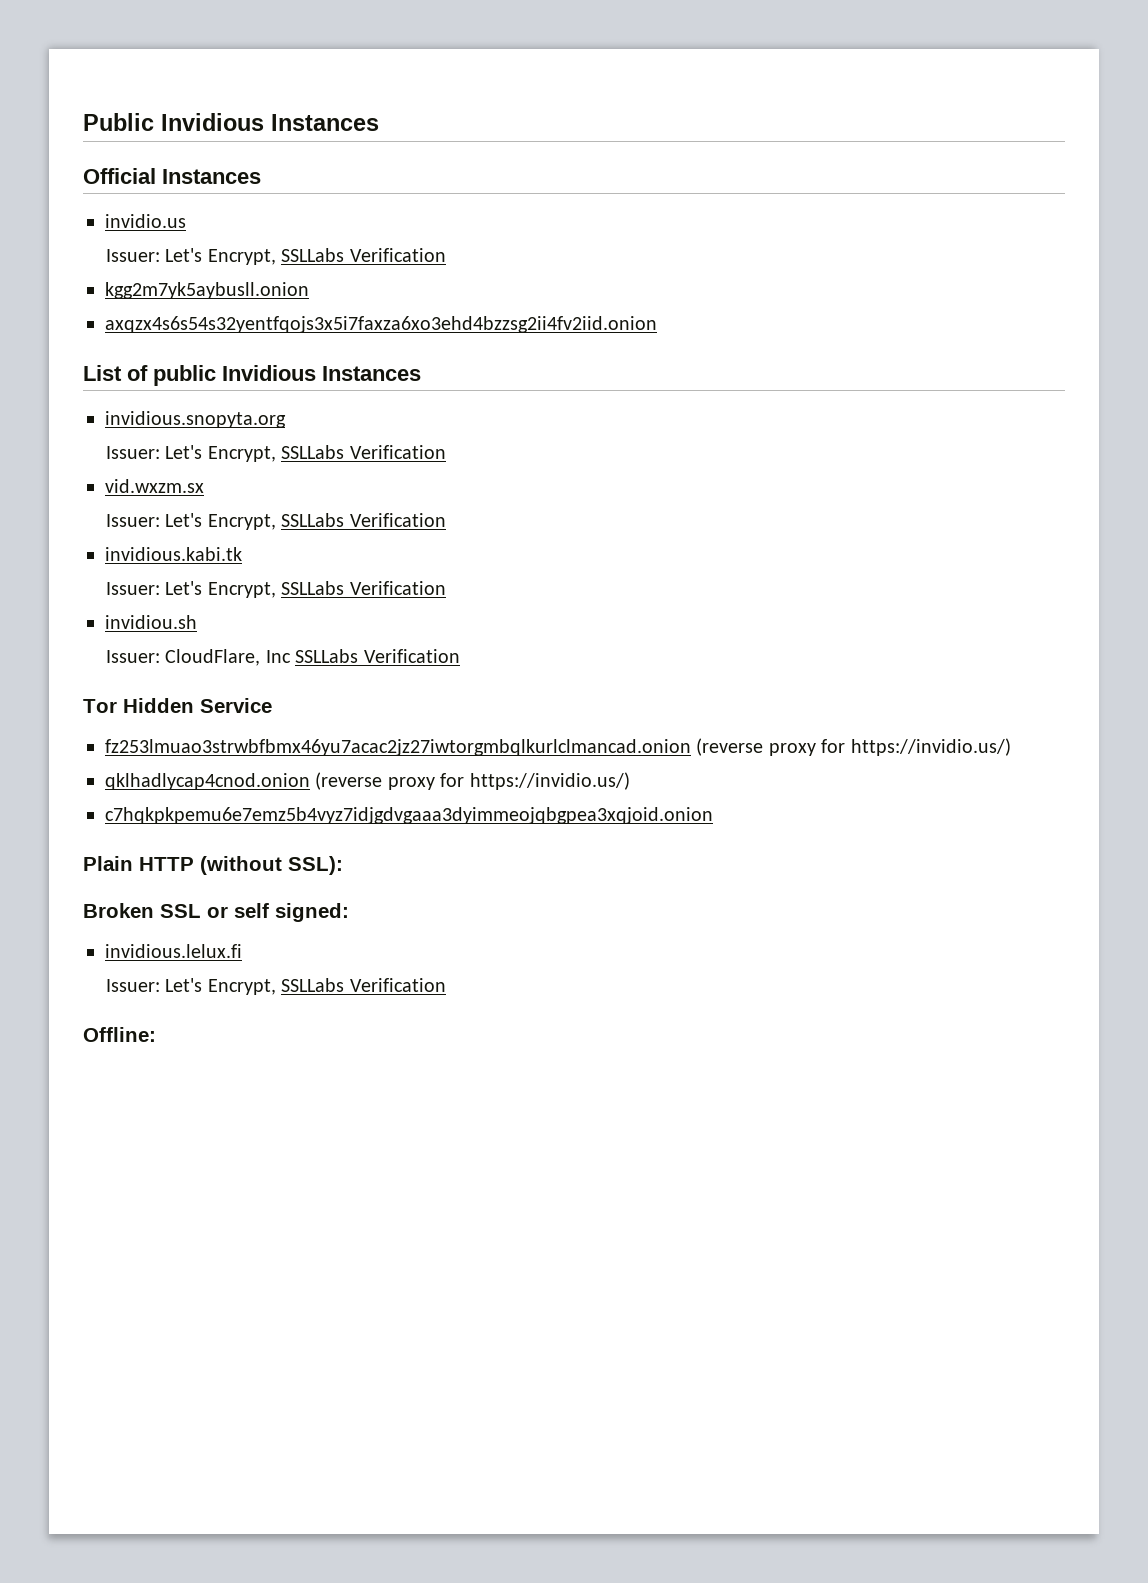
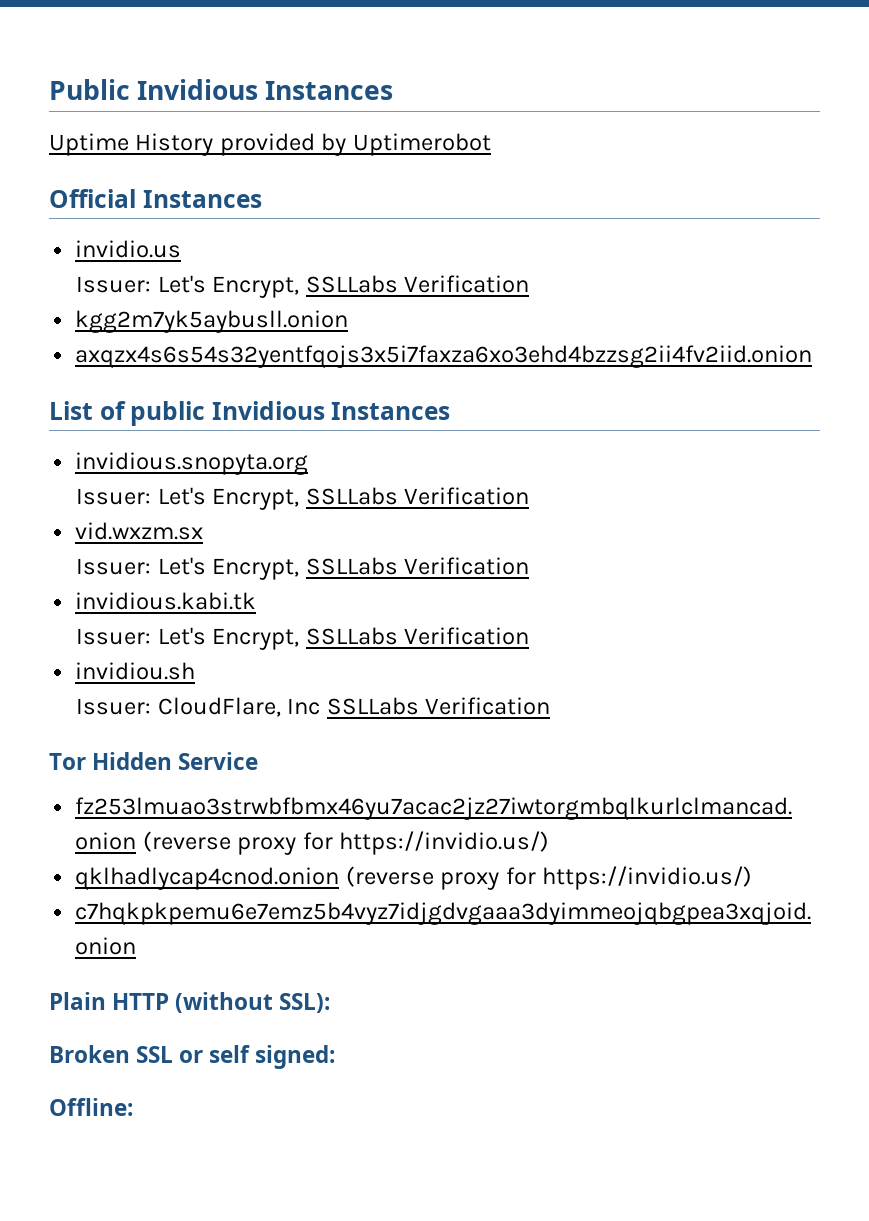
+ Uptime History provided by Uptimerobot
- invidious.lelux.fi
- Issuer: Let's Encrypt, SSLLabs Verification

